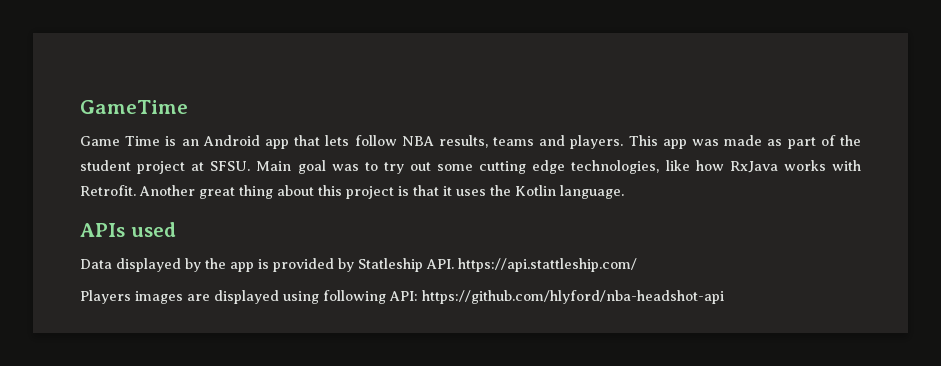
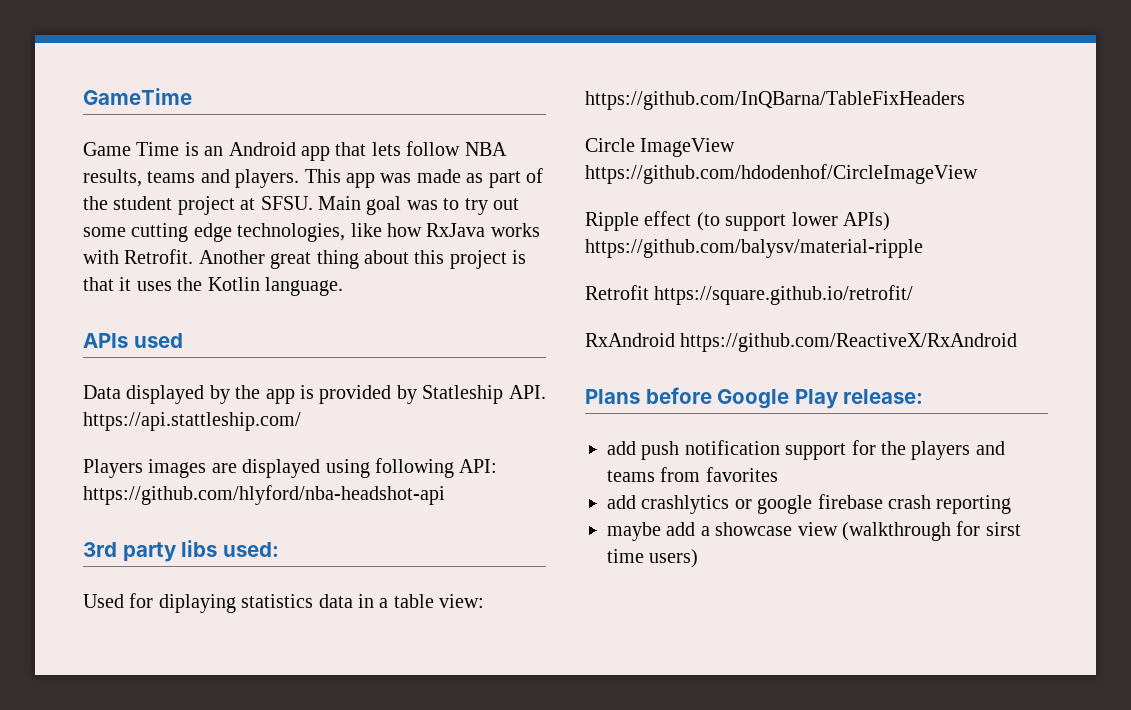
+ 3rd party libs used:
+ Used for diplaying statistics data in a table view: https://github.com/InQBarna/TableFixHeaders
+ Circle ImageView https://github.com/hdodenhof/CircleImageView
+ Ripple effect (to support lower APIs) https://github.com/balysv/material-ripple
+ Retrofit https://square.github.io/retrofit/
+ RxAndroid https://github.com/ReactiveX/RxAndroid
+ Plans before Google Play release:
+ add push notification support for the players and teams from favorites
+ add crashlytics or google firebase crash reporting
+ maybe add a showcase view (walkthrough for sirst time users)

